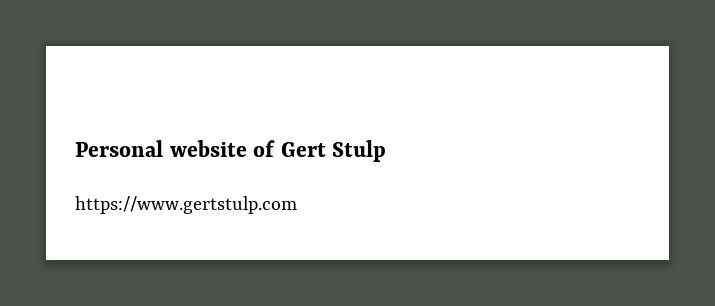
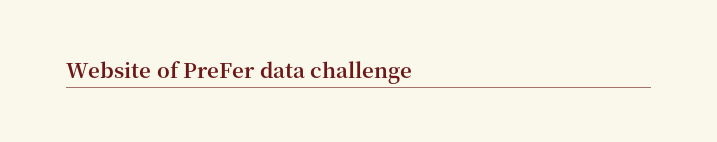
- Personal website of Gert Stulp
- https://www.gertstulp.com
+ Website of PreFer data challenge

